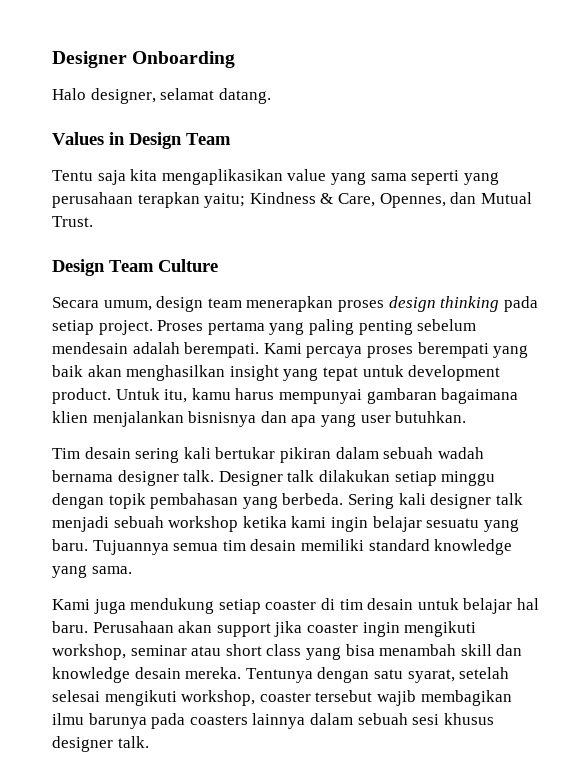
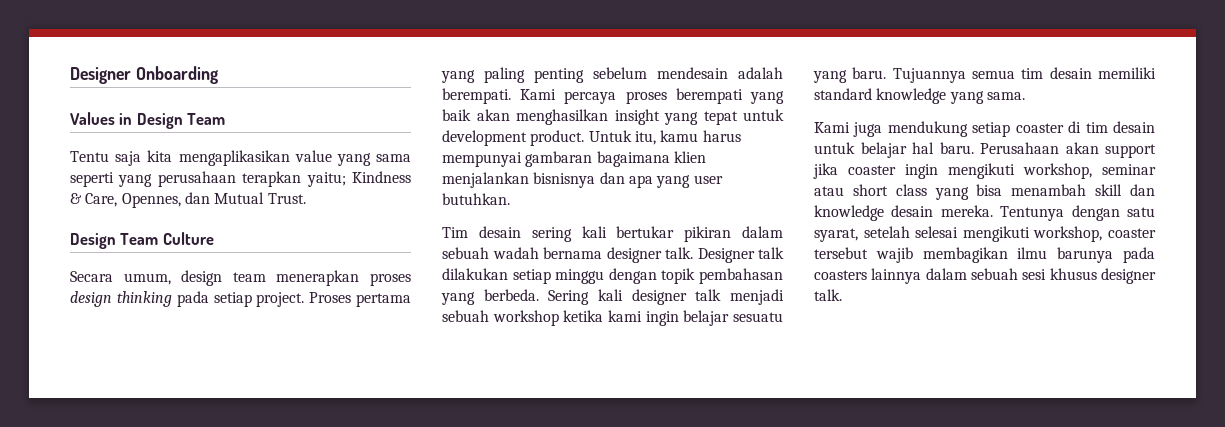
- Halo designer, selamat datang.

